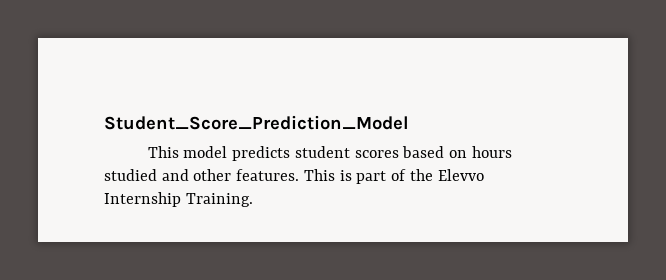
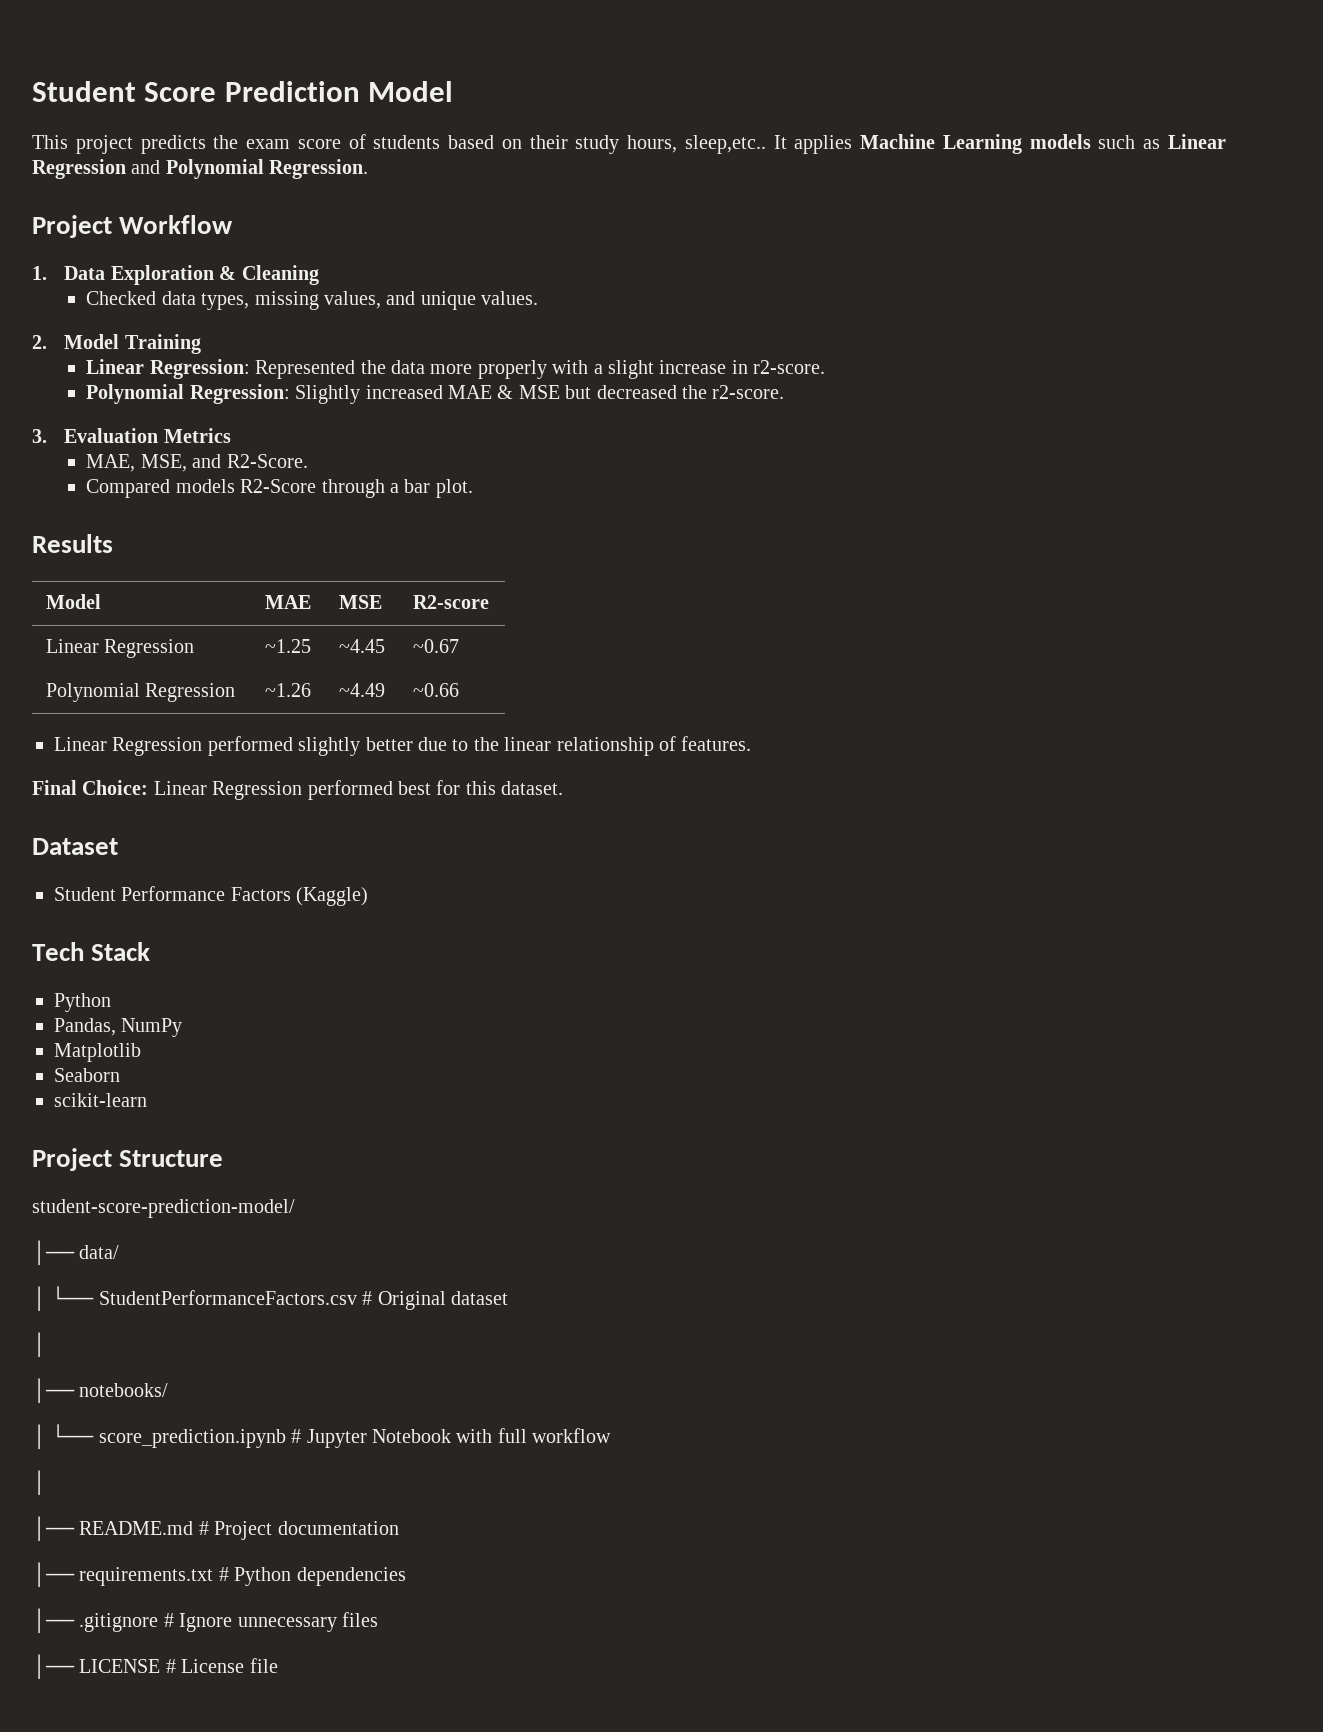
- Student_Score_Prediction_Model
- This model predicts student scores based on hours studied and other features. This is part of the Elevvo Internship Training.
+ Student Score Prediction Model
+ This project predicts the exam score of students based on their study hours, sleep,etc.. It applies Machine Learning models such as Linear Regression and Polynomial Regression.
+ Project Workflow
+ 1. Data Exploration & Cleaning
+ Checked data types, missing values, and unique values.
+ 2. Model Training
+ Linear Regression: Represented the data more properly with a slight increase in r2-score.
+ Polynomial Regression: Slightly increased MAE & MSE but decreased the r2-score.
+ 3. Evaluation Metrics
+ MAE, MSE, and R2-Score.
+ Compared models R2-Score through a bar plot.
+ Results
+ Model | MAE | MSE | R2-score
+ Linear Regression | ~1.25 | ~4.45 | ~0.67
+ Polynomial Regression | ~1.26 | ~4.49 | ~0.66
+ Linear Regression performed slightly better due to the linear relationship of features.
+ Final Choice: Linear Regression performed best for this dataset.
+ Dataset
+ Student Performance Factors (Kaggle)
+ Tech Stack
+ Python
+ Pandas, NumPy
+ Matplotlib
+ Seaborn
+ scikit-learn
+ Project Structure
+ student-score-prediction-model/
+ │── data/
+ │ └── StudentPerformanceFactors.csv # Original dataset
+ │
+ │── notebooks/
+ │ └── score_prediction.ipynb # Jupyter Notebook with full workflow
+ │
+ │── README.md # Project documentation
+ │── requirements.txt # Python dependencies
+ │── .gitignore # Ignore unnecessary files
+ │── LICENSE # License file

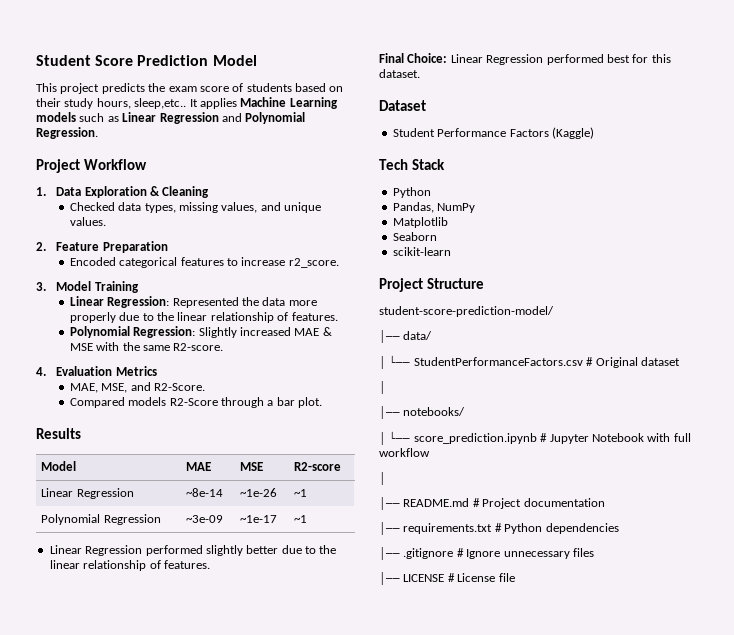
- 2. Model Training
+ 2. Feature Preparation
+ Encoded categorical features to increase r2_score.
+ 3. Model Training
- Linear Regression: Represented the data more properly with a slight increase in r2-score.
+ Linear Regression: Represented the data more properly due to the linear relationship of features.
- Polynomial Regression: Slightly increased MAE & MSE but decreased the r2-score.
- 3. Evaluation Metrics
+ Polynomial Regression: Slightly increased MAE & MSE with the same R2-score.
+ 4. Evaluation Metrics
- Linear Regression | ~1.25 | ~4.45 | ~0.67
+ Linear Regression | ~8e-14 | ~1e-26 | ~1
- Polynomial Regression | ~1.26 | ~4.49 | ~0.66
+ Polynomial Regression | ~3e-09 | ~1e-17 | ~1

